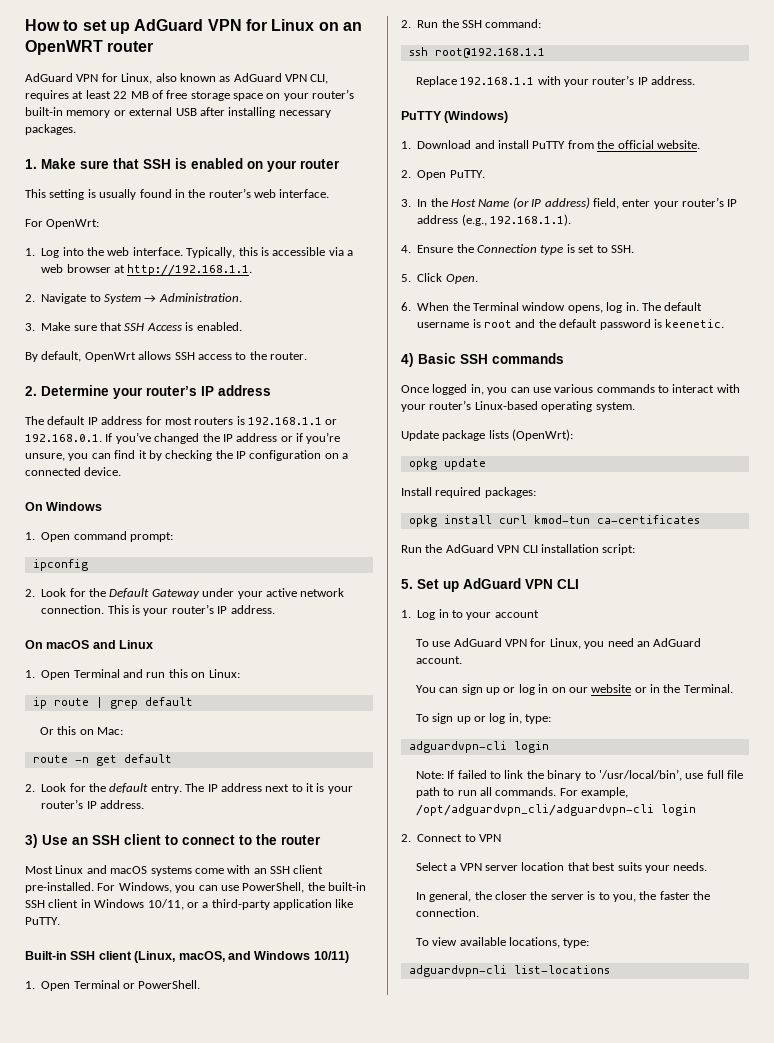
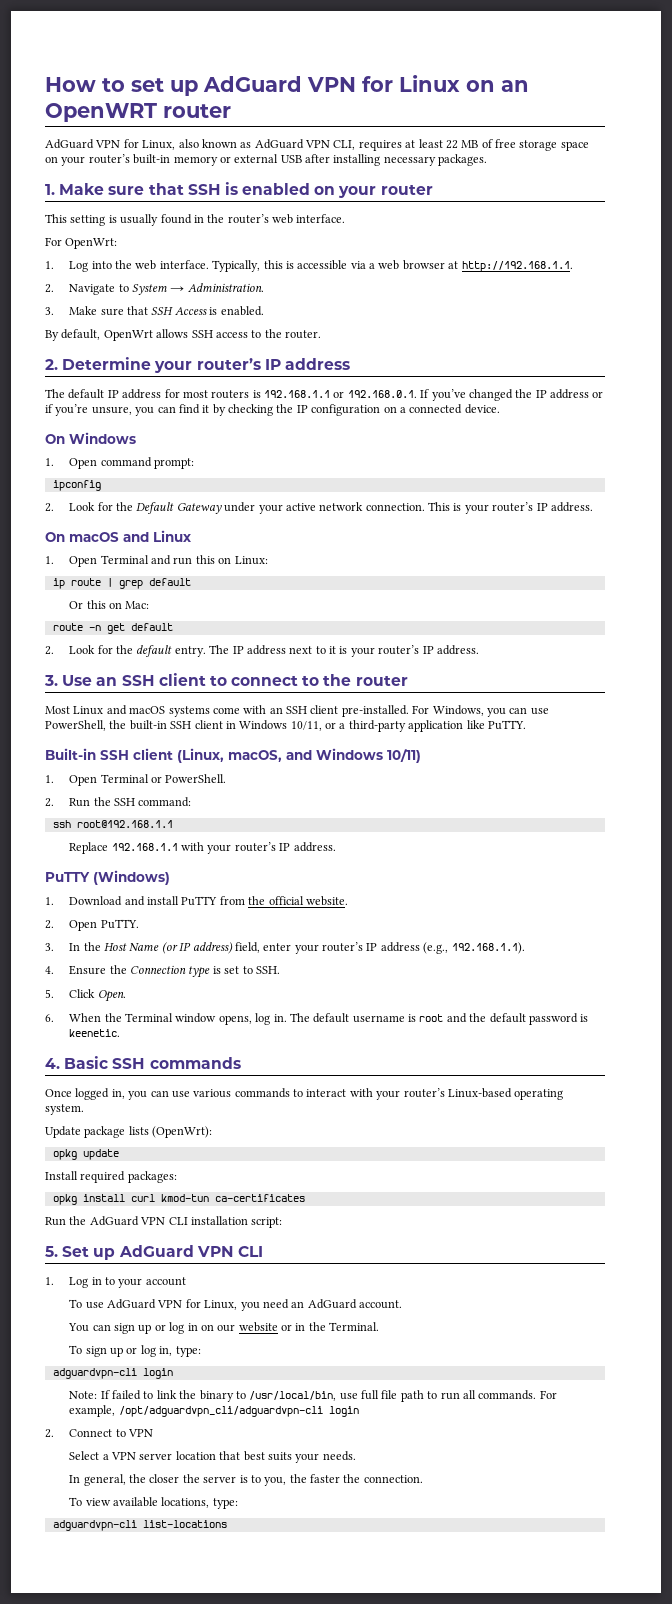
- 3) Use an SSH client to connect to the router
+ 3. Use an SSH client to connect to the router
- 4) Basic SSH commands
+ 4. Basic SSH commands
- Note: If failed to link the binary to '/usr/local/bin’, use full file path to run all commands.
+ Note: If failed to link the binary to /usr/local/bin, use full file path to run all commands.

